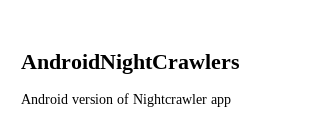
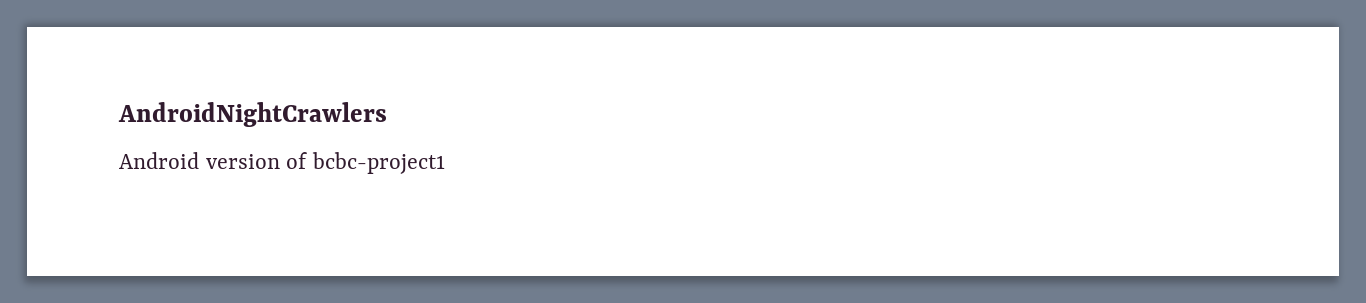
- Android version of Nightcrawler app
+ Android version of bcbc-project1

